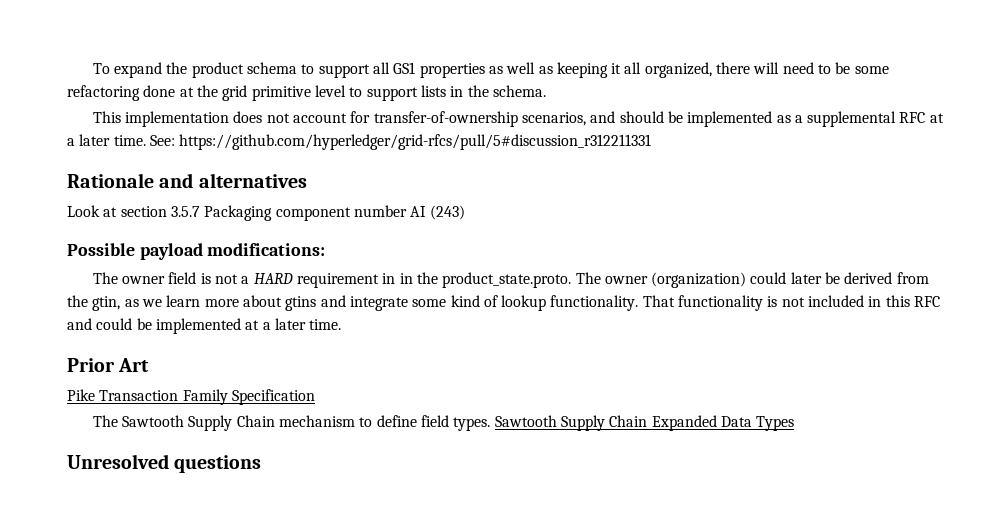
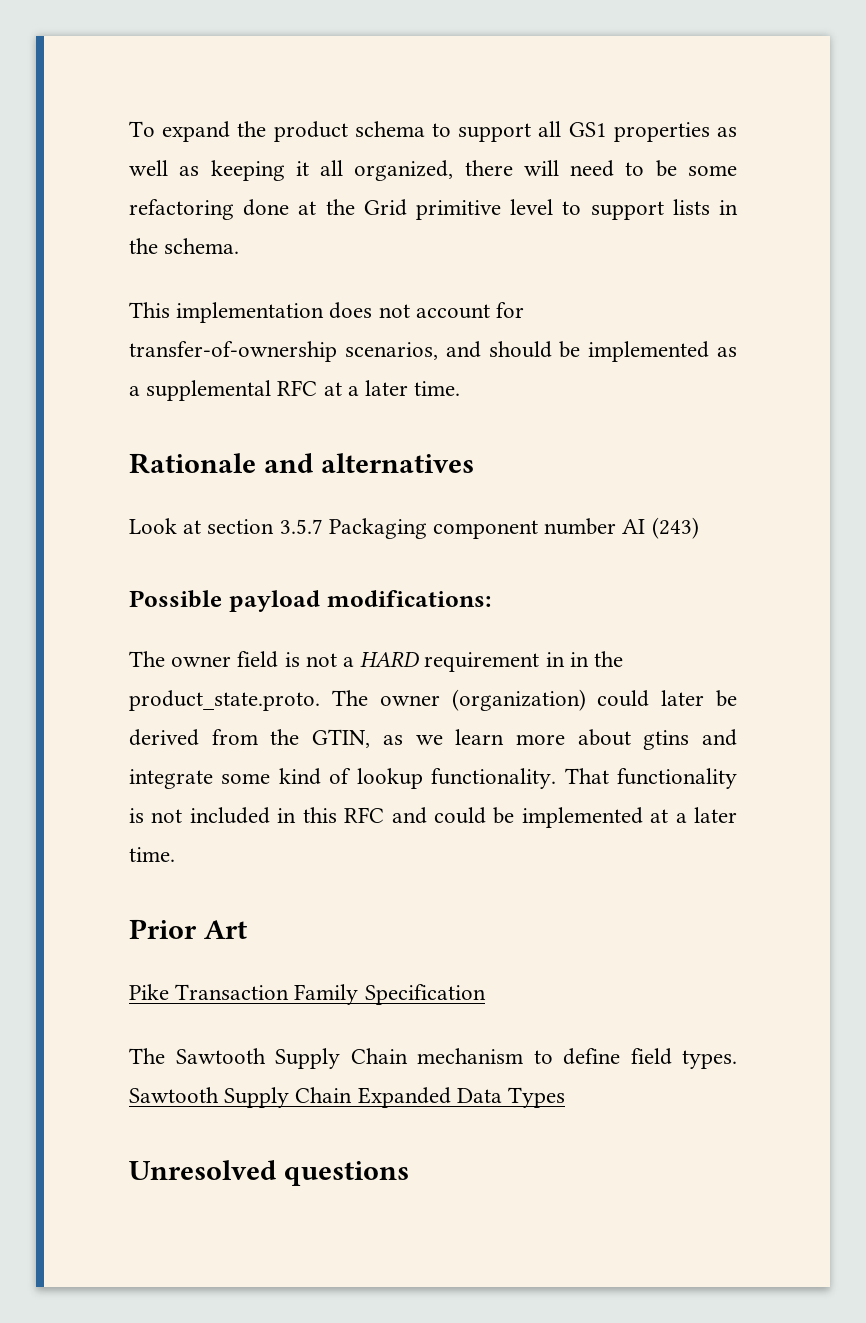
- To expand the product schema to support all GS1 properties as well as keeping it all organized, there will need to be some refactoring done at the grid primitive level to support lists in the schema.
+ To expand the product schema to support all GS1 properties as well as keeping it all organized, there will need to be some refactoring done at the Grid primitive level to support lists in the schema.
- See: https://github.com/hyperledger/grid-rfcs/pull/5#discussion_r312211331
- The owner field is not a HARD requirement in in the product_state.proto. The owner (organization) could later be derived from the gtin, as we learn more about gtins and integrate some kind of lookup functionality.
+ The owner field is not a HARD requirement in in the product_state.proto. The owner (organization) could later be derived from the GTIN, as we learn more about gtins and integrate some kind of lookup functionality.

